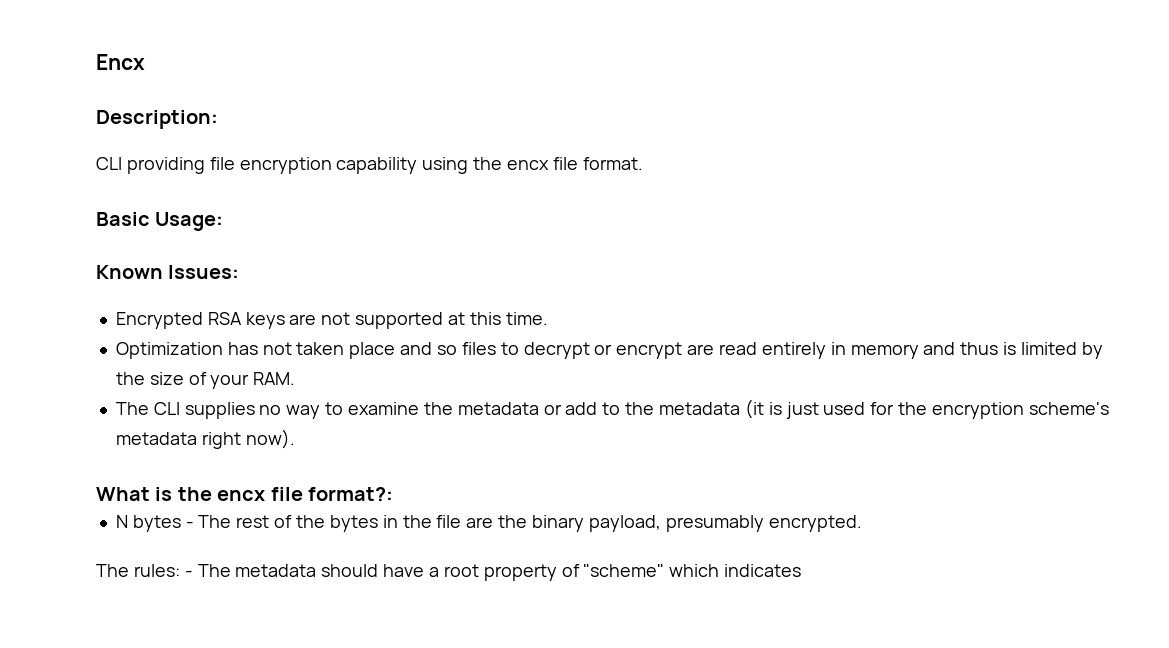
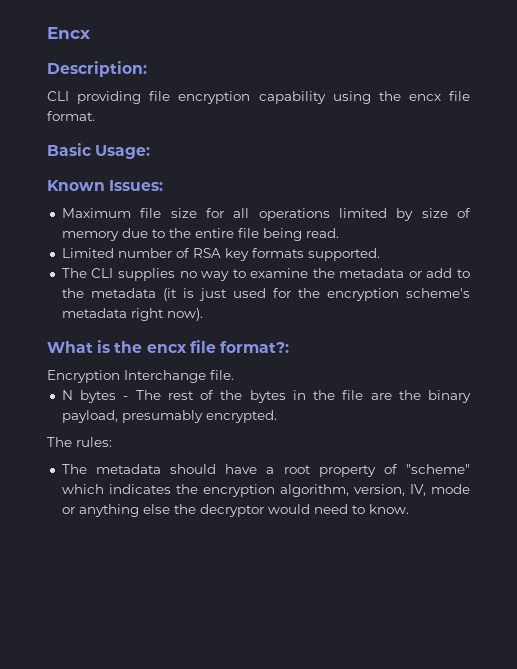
- Encrypted RSA keys are not supported at this time.
- Optimization has not taken place and so files to decrypt or encrypt are read entirely in memory and thus is limited by the size of your RAM.
+ Maximum file size for all operations limited by size of memory due to the entire file being read.
+ Limited number of RSA key formats supported.
+ Encryption Interchange file.
- The rules: - The metadata should have a root property of "scheme" which indicates
+ The rules:
+ The metadata should have a root property of "scheme" which indicates the encryption algorithm, version, IV, mode or anything else the decryptor would need to know.

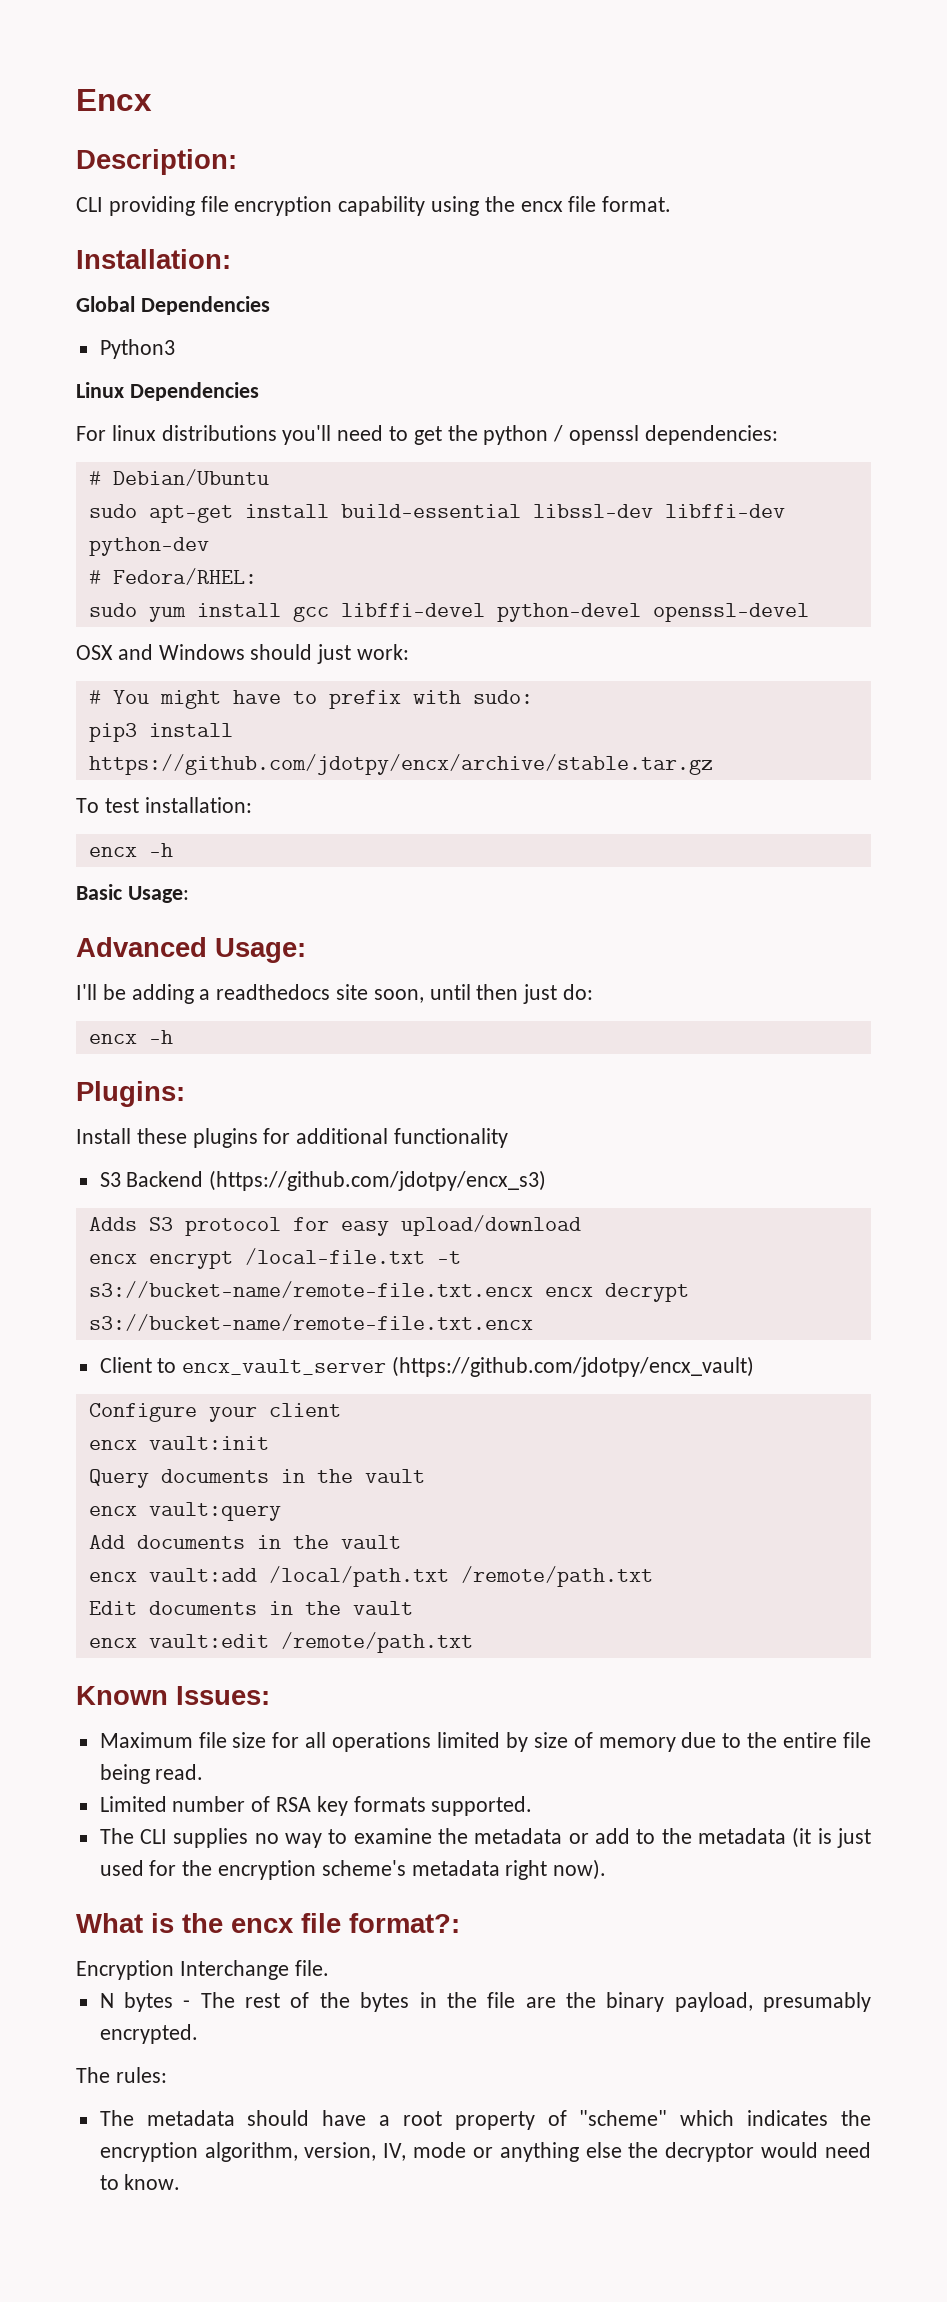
+ Installation:
+ Global Dependencies
+ Python3
+ Linux Dependencies
+ For linux distributions you'll need to get the python / openssl dependencies:
+ # Debian/Ubuntu
+ sudo apt-get install build-essential libssl-dev libffi-dev python-dev
+ # Fedora/RHEL:
+ sudo yum install gcc libffi-devel python-devel openssl-devel
+ OSX and Windows should just work:
+ # You might have to prefix with sudo:
+ pip3 install https://github.com/jdotpy/encx/archive/stable.tar.gz
+ To test installation:
+ encx -h
  Basic Usage:
+ Advanced Usage:
+ I'll be adding a readthedocs site soon, until then just do:
+ encx -h
+ Plugins:
+ Install these plugins for additional functionality
+ S3 Backend (https://github.com/jdotpy/encx_s3)
+ Adds S3 protocol for easy upload/download
+ encx encrypt /local-file.txt -t s3://bucket-name/remote-file.txt.encx encx decrypt s3://bucket-name/remote-file.txt.encx
+ Client to encx_vault_server (https://github.com/jdotpy/encx_vault)
+ Configure your client
+ encx vault:init
+ Query documents in the vault
+ encx vault:query
+ Add documents in the vault
+ encx vault:add /local/path.txt /remote/path.txt
+ Edit documents in the vault
+ encx vault:edit /remote/path.txt

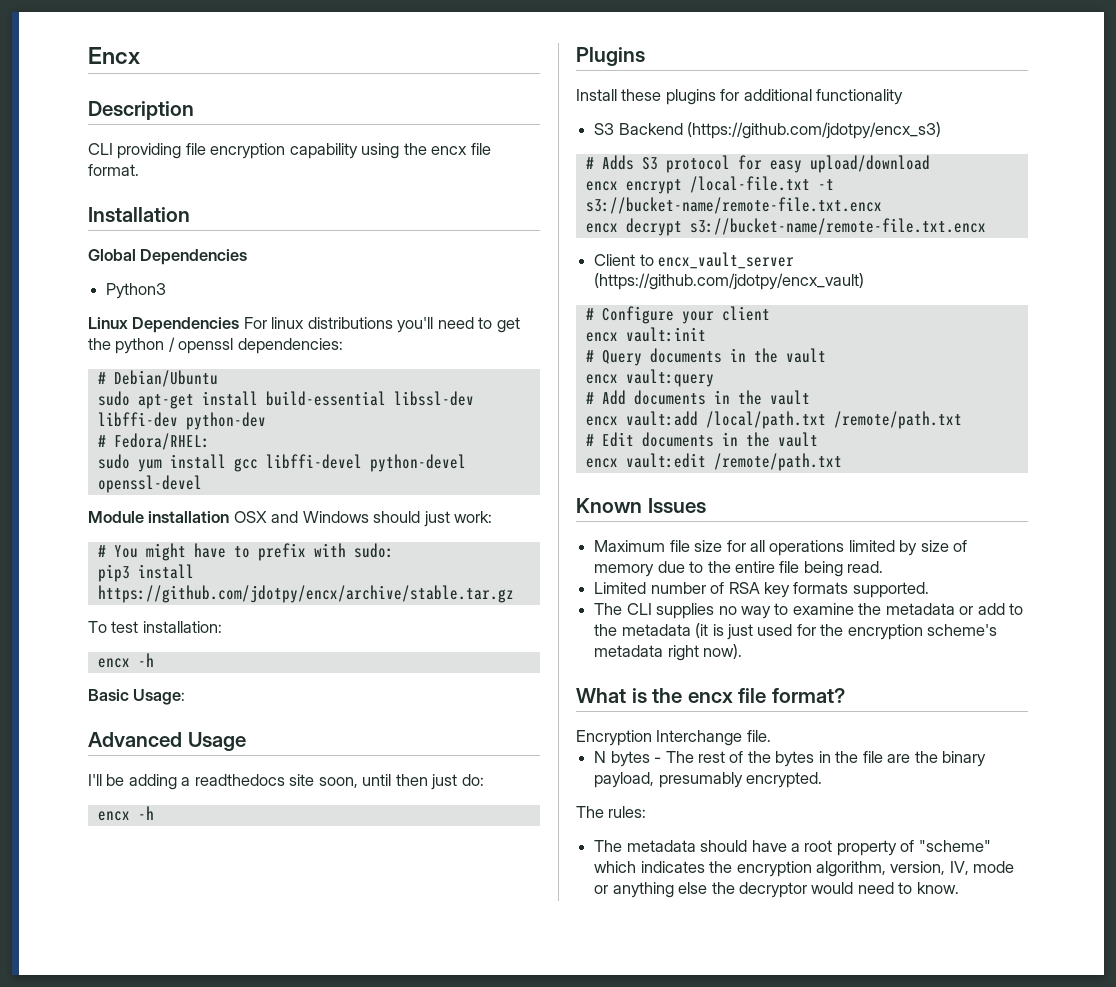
- Description:
+ Description
- Installation:
+ Installation
- Linux Dependencies
- For linux distributions you'll need to get the python / openssl dependencies:
+ Linux Dependencies For linux distributions you'll need to get the python / openssl dependencies:
- OSX and Windows should just work:
+ Module installation OSX and Windows should just work:
- Advanced Usage:
+ Advanced Usage
- Plugins:
+ Plugins
- Adds S3 protocol for easy upload/download
+ # Adds S3 protocol for easy upload/download
- encx encrypt /local-file.txt -t s3://bucket-name/remote-file.txt.encx encx decrypt s3://bucket-name/remote-file.txt.encx
+ encx encrypt /local-file.txt -t s3://bucket-name/remote-file.txt.encx
+ encx decrypt s3://bucket-name/remote-file.txt.encx
- Configure your client
+ # Configure your client
- Query documents in the vault
+ # Query documents in the vault
- Add documents in the vault
+ # Add documents in the vault
- Edit documents in the vault
+ # Edit documents in the vault
- Known Issues:
+ Known Issues
- What is the encx file format?:
+ What is the encx file format?

